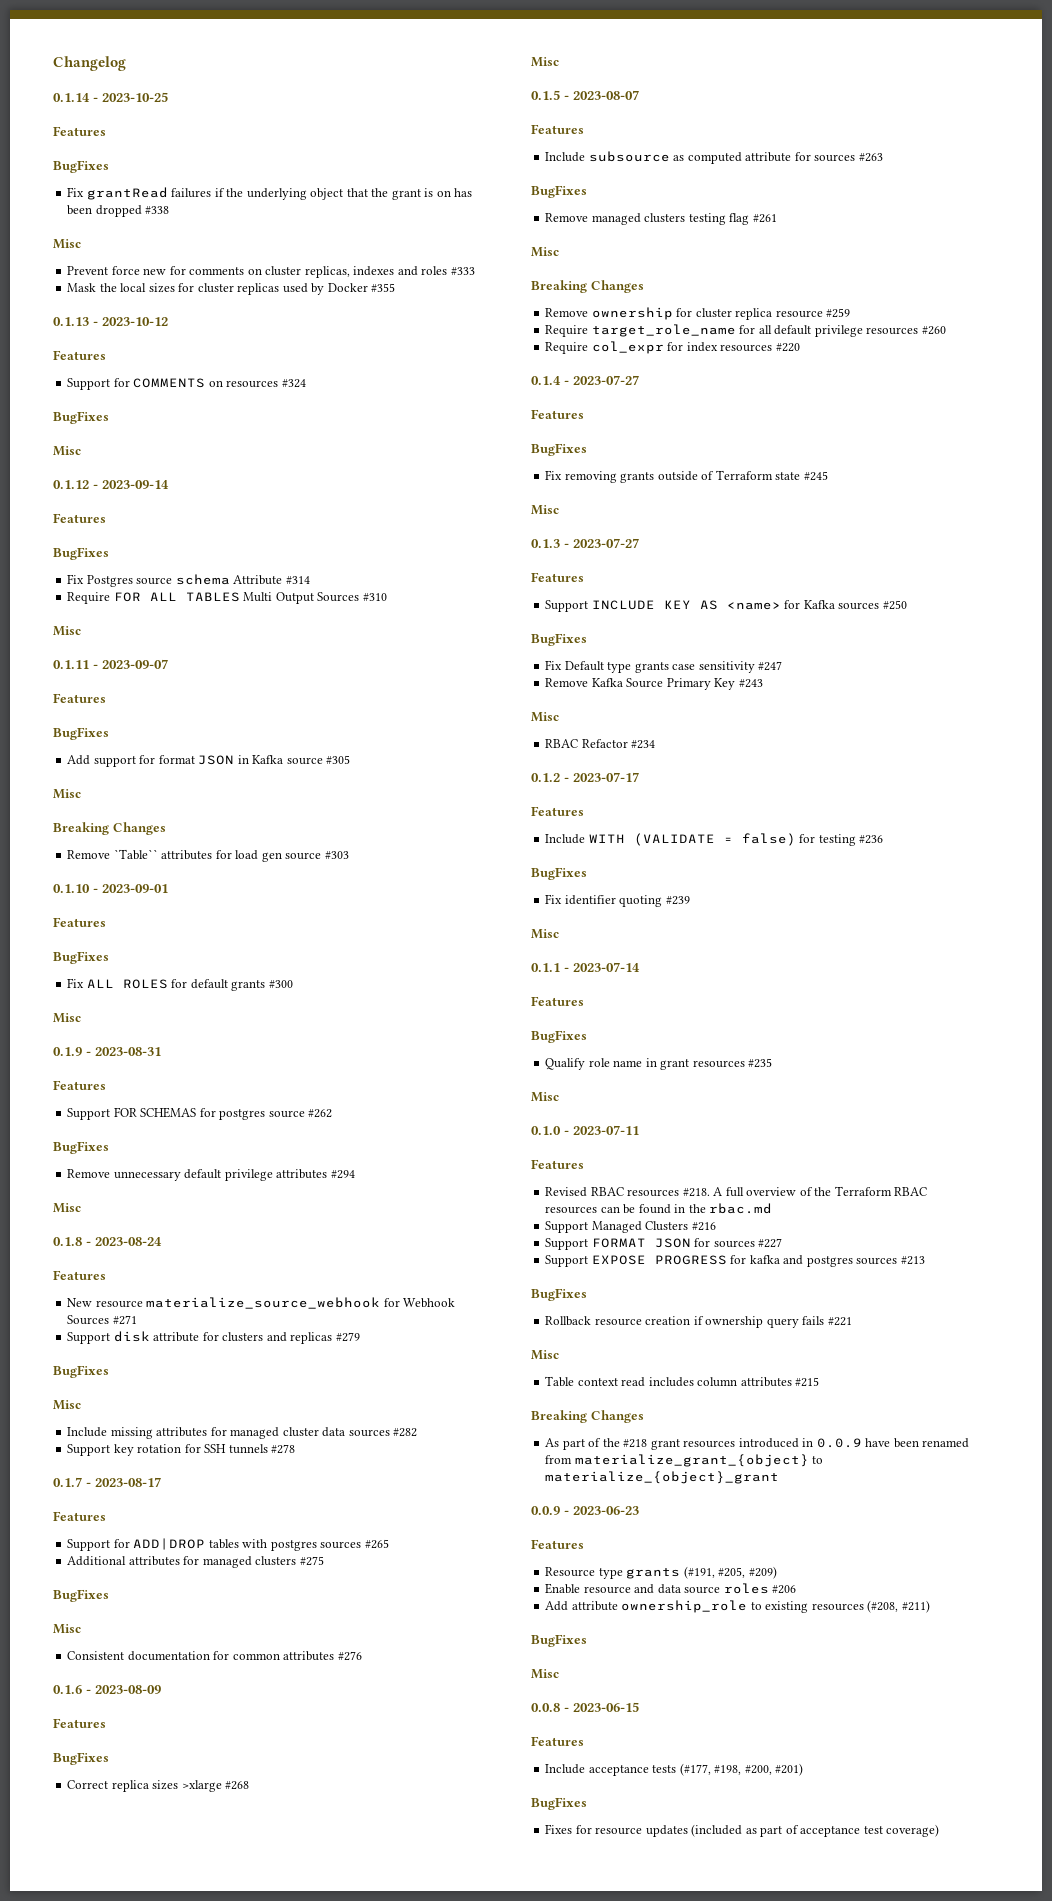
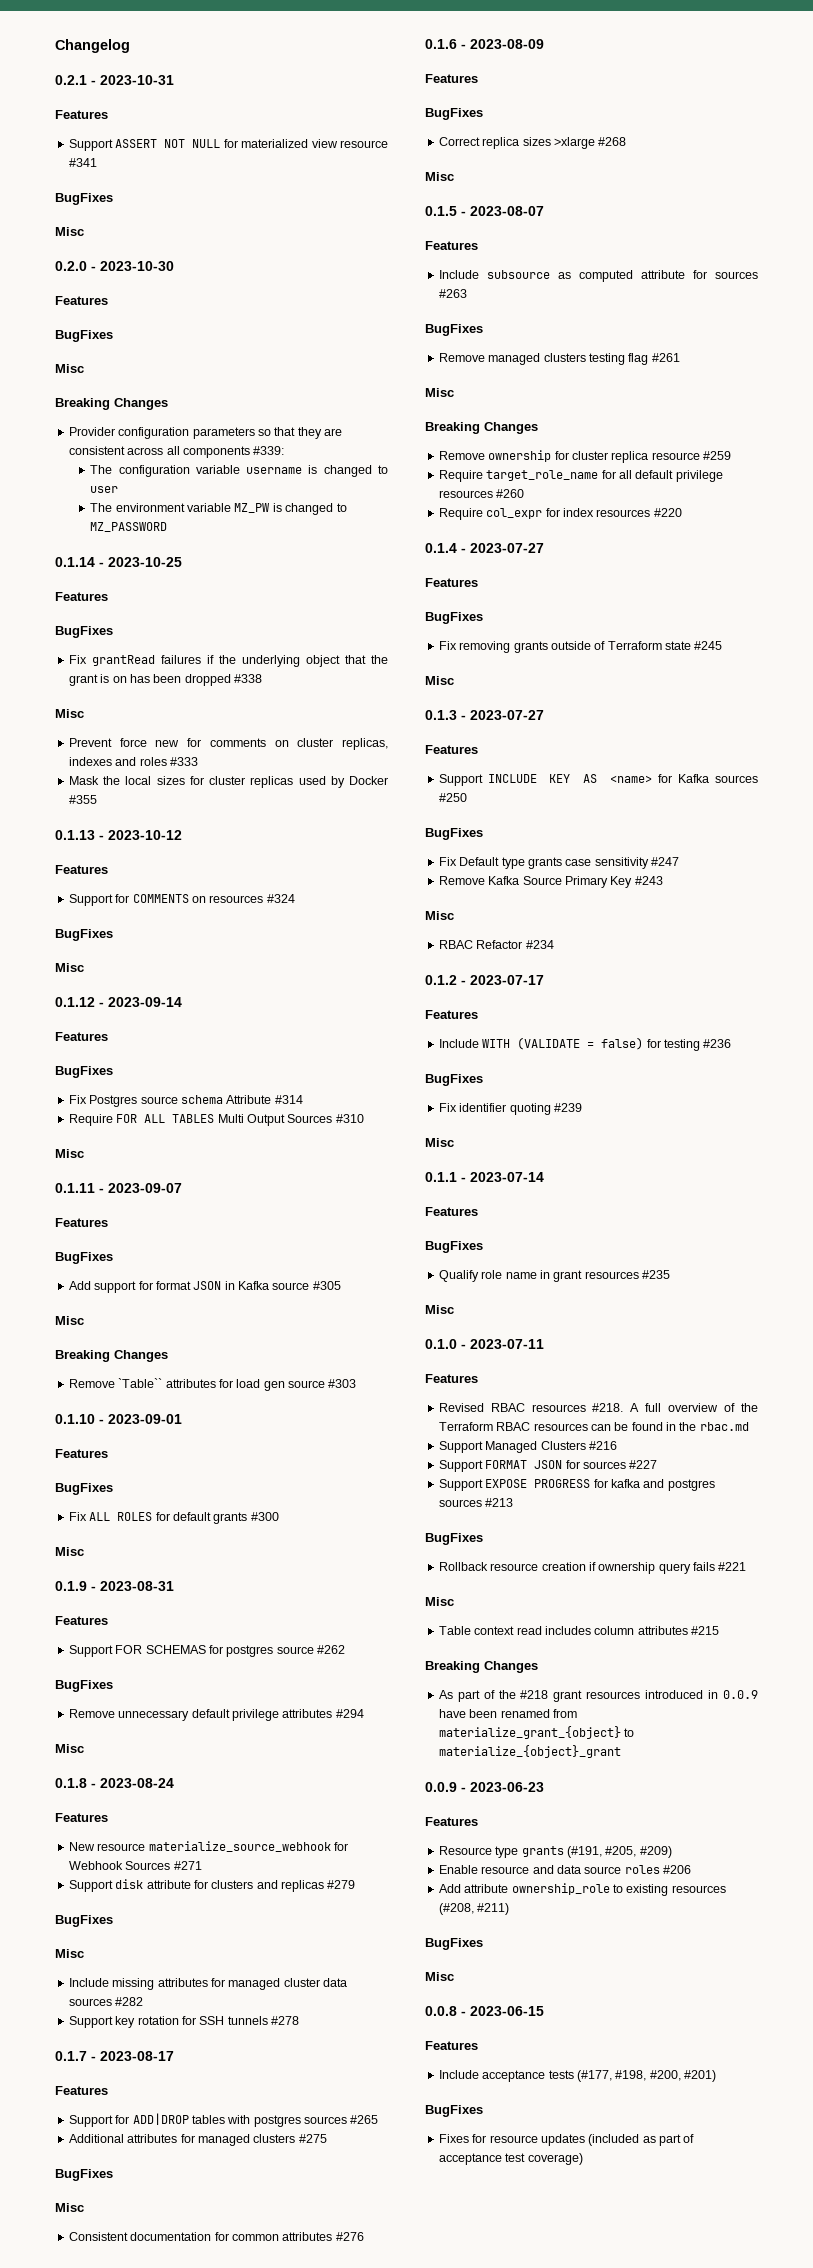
+ 0.2.1 - 2023-10-31
+ Features
+ Support ASSERT NOT NULL for materialized view resource #341
+ BugFixes
+ Misc
+ 0.2.0 - 2023-10-30
+ Features
+ BugFixes
+ Misc
+ Breaking Changes
+ Provider configuration parameters so that they are consistent across all components #339:
+ The configuration variable username is changed to user
+ The environment variable MZ_PW is changed to MZ_PASSWORD

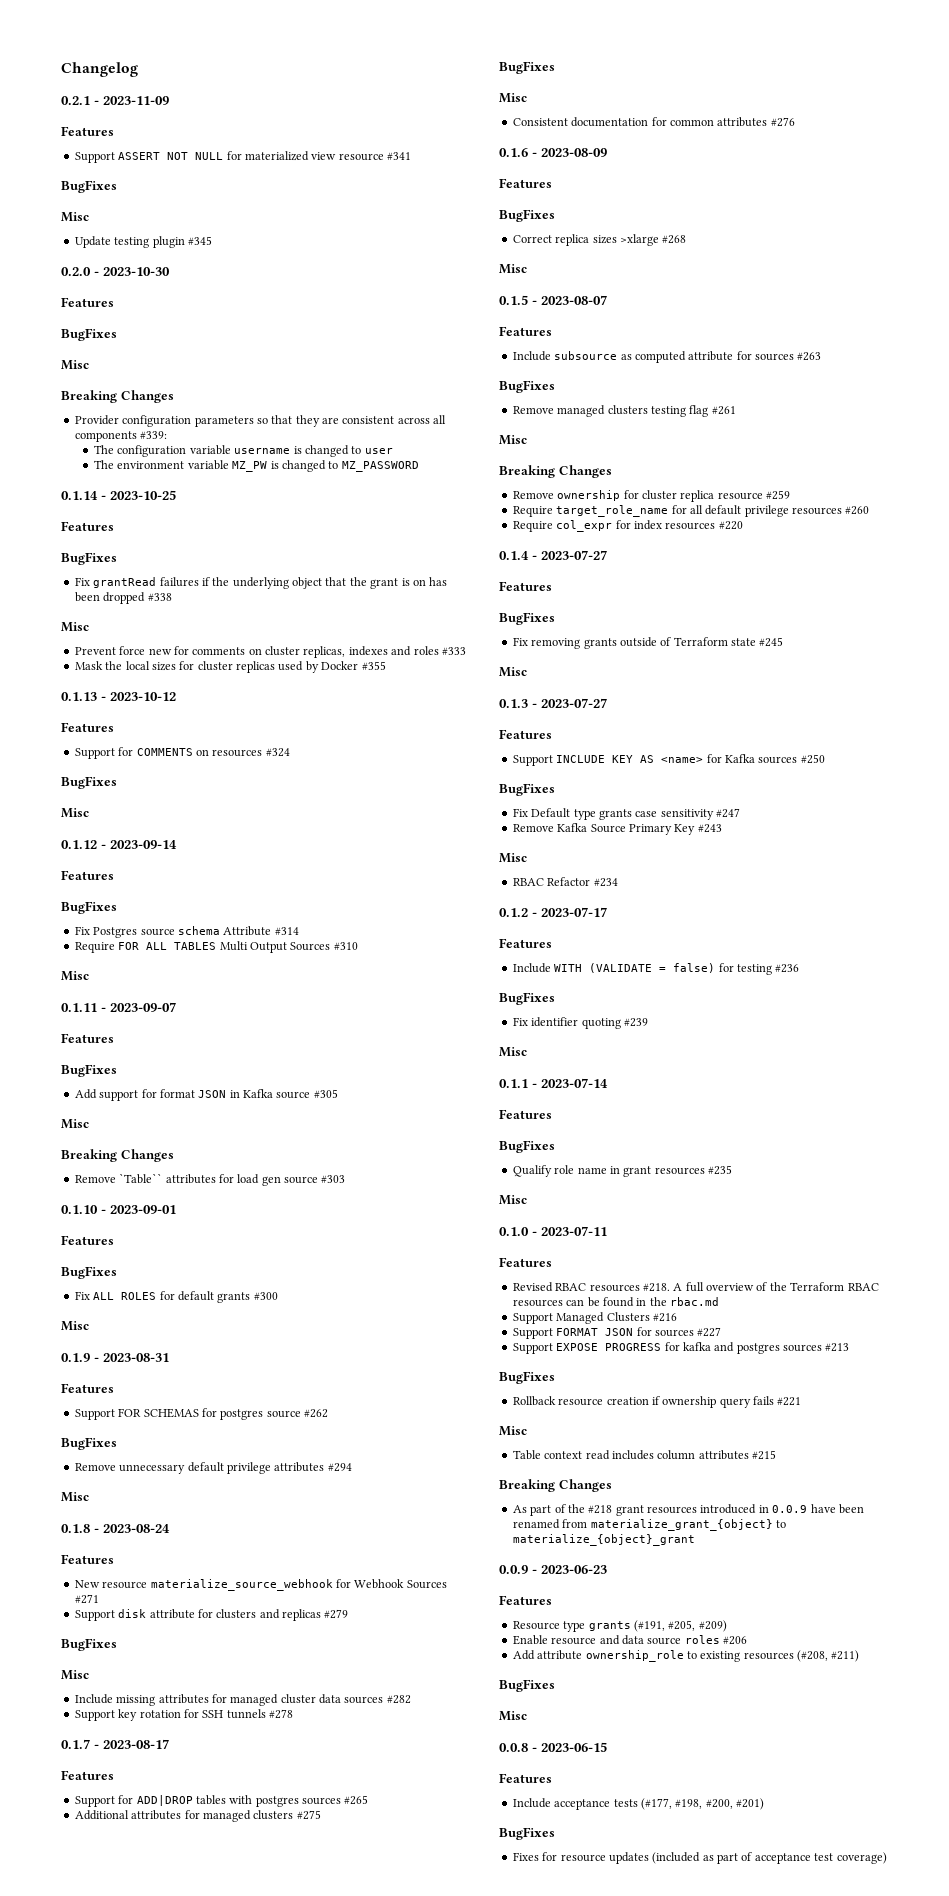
- 0.2.1 - 2023-10-31
+ 0.2.1 - 2023-11-09
+ Update testing plugin #345

